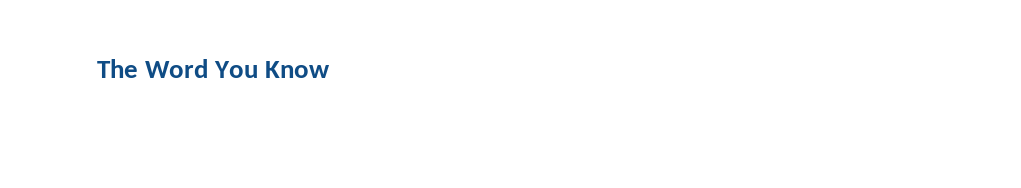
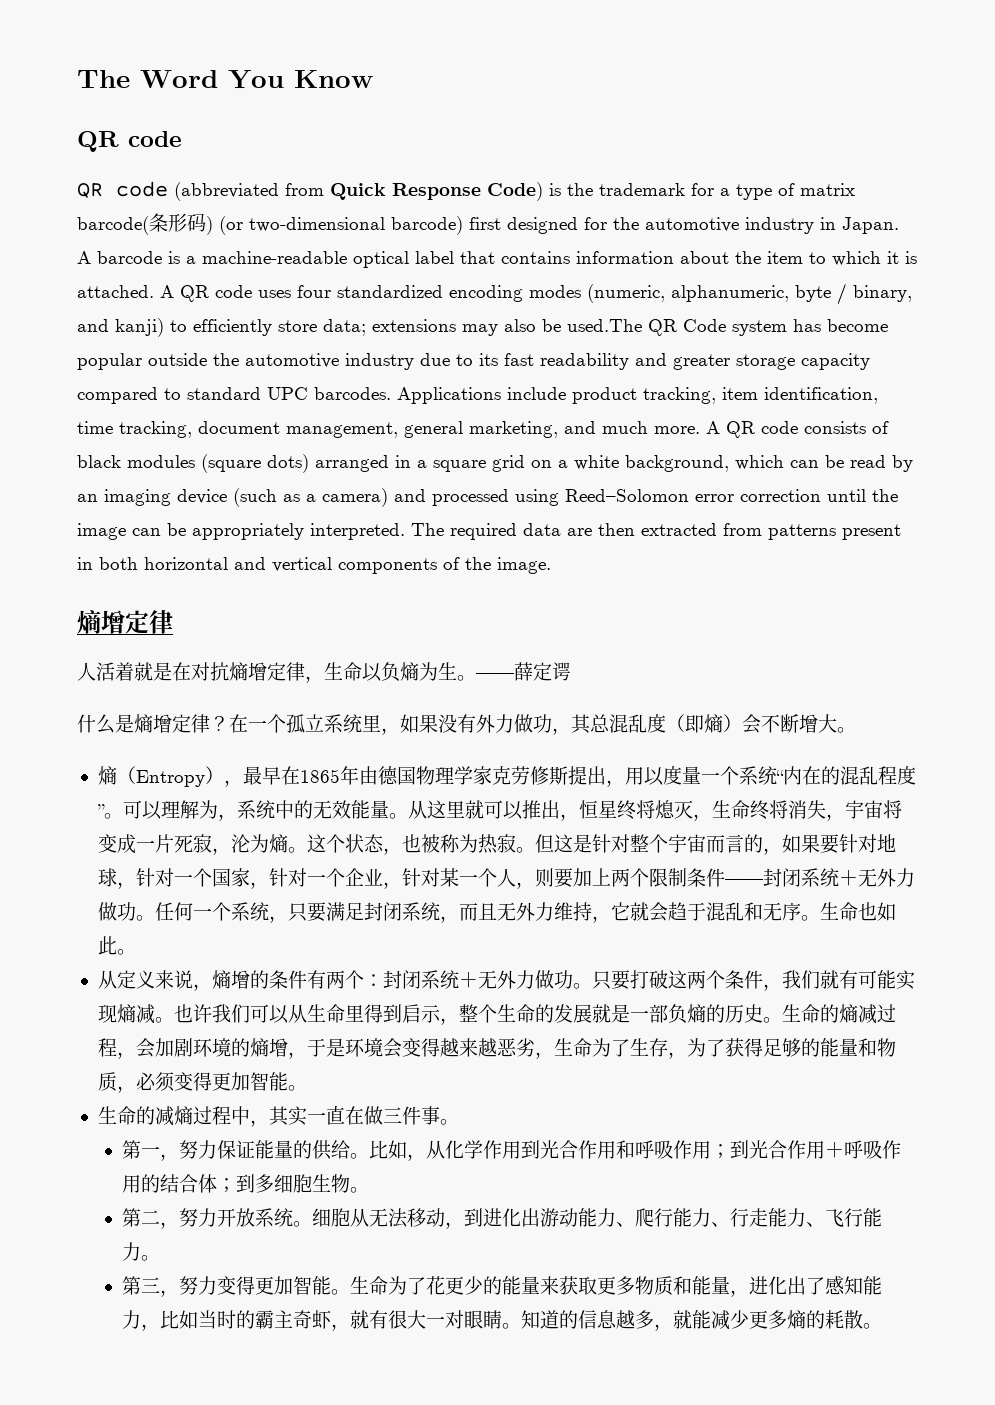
  The Word You Know
+ QR code
+ QR code (abbreviated from Quick Response Code) is the trademark for a type of matrix barcode(条形码) (or two-dimensional barcode) first designed for the automotive industry in Japan. A barcode is a machine-readable optical label that contains information about the item to which it is attached. A QR code uses four standardized encoding modes (numeric, alphanumeric, byte / binary, and kanji) to efficiently store data; extensions may also be used.The QR Code system has become popular outside the automotive industry due to its fast readability and greater storage capacity compared to standard UPC barcodes. Applications include product tracking, item identification, time tracking, document management, general marketing, and much more. A QR code consists of black modules (square dots) arranged in a square grid on a white background, which can be read by an imaging device (such as a camera) and processed using Reed–Solomon error correction until the image can be appropriately interpreted. The required data are then extracted from patterns present in both horizontal and vertical components of the image.
+ 熵增定律
+ 人活着就是在对抗熵增定律，生命以负熵为生。——薛定谔
+ 什么是熵增定律？在一个孤立系统里，如果没有外力做功，其总混乱度（即熵）会不断增大。
+ 熵（Entropy），最早在1865年由德国物理学家克劳修斯提出，用以度量一个系统“内在的混乱程度”。可以理解为，系统中的无效能量。从这里就可以推出，恒星终将熄灭，生命终将消失，宇宙将变成一片死寂，沦为熵。这个状态，也被称为热寂。但这是针对整个宇宙而言的，如果要针对地球，针对一个国家，针对一个企业，针对某一个人，则要加上两个限制条件——封闭系统＋无外力做功。任何一个系统，只要满足封闭系统，而且无外力维持，它就会趋于混乱和无序。生命也如此。
+ 从定义来说，熵增的条件有两个：封闭系统＋无外力做功。只要打破这两个条件，我们就有可能实现熵减。也许我们可以从生命里得到启示，整个生命的发展就是一部负熵的历史。生命的熵减过程，会加剧环境的熵增，于是环境会变得越来越恶劣，生命为了生存，为了获得足够的能量和物质，必须变得更加智能。
+ 生命的减熵过程中，其实一直在做三件事。
+ 第一，努力保证能量的供给。比如，从化学作用到光合作用和呼吸作用；到光合作用＋呼吸作用的结合体；到多细胞生物。
+ 第二，努力开放系统。细胞从无法移动，到进化出游动能力、爬行能力、行走能力、飞行能力。
+ 第三，努力变得更加智能。生命为了花更少的能量来获取更多物质和能量，进化出了感知能力，比如当时的霸主奇虾，就有很大一对眼睛。知道的信息越多，就能减少更多熵的耗散。

